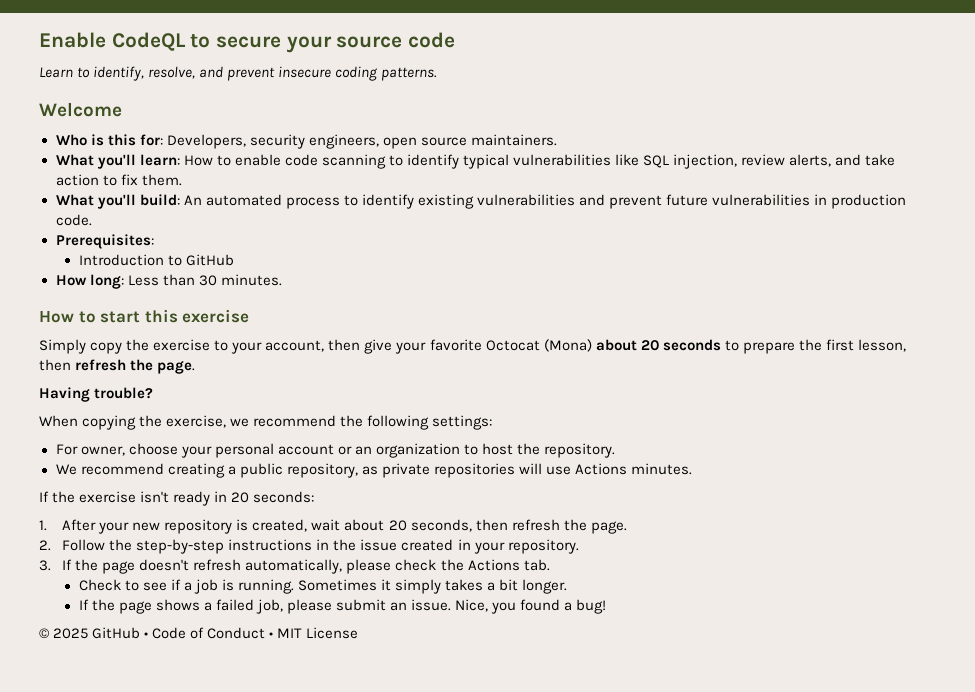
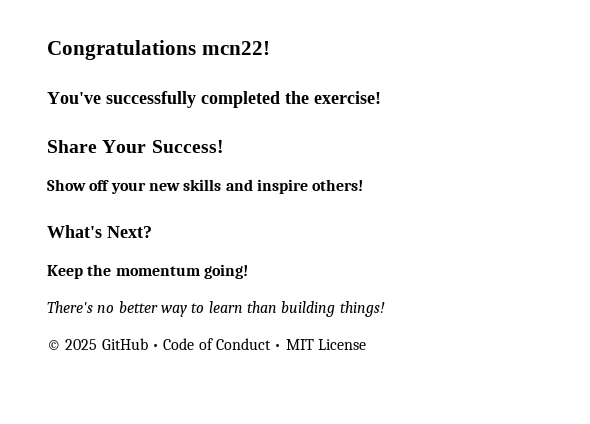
- Enable CodeQL to secure your source code
- Learn to identify, resolve, and prevent insecure coding patterns.
- Welcome
- Who is this for: Developers, security engineers, open source maintainers.
- What you'll learn: How to enable code scanning to identify typical vulnerabilities like SQL injection, review alerts, and take action to fix them.
- What you'll build: An automated process to identify existing vulnerabilities and prevent future vulnerabilities in production code.
- Prerequisites:
- Introduction to GitHub
- How long: Less than 30 minutes.
- How to start this exercise
- Simply copy the exercise to your account, then give your favorite Octocat (Mona) about 20 seconds to prepare the first lesson, then refresh the page.
- Having trouble?
- When copying the exercise, we recommend the following settings:
- For owner, choose your personal account or an organization to host the repository.
- We recommend creating a public repository, as private repositories will use Actions minutes.
- If the exercise isn't ready in 20 seconds:
- 1. After your new repository is created, wait about 20 seconds, then refresh the page.
- 2. Follow the step-by-step instructions in the issue created in your repository.
- 3. If the page doesn't refresh automatically, please check the Actions tab.
- Check to see if a job is running. Sometimes it simply takes a bit longer.
- If the page shows a failed job, please submit an issue. Nice, you found a bug!
+ Congratulations mcn22!
+ You've successfully completed the exercise!
+ Share Your Success!
+ Show off your new skills and inspire others!
+ What's Next?
+ Keep the momentum going!
+ There's no better way to learn than building things!

